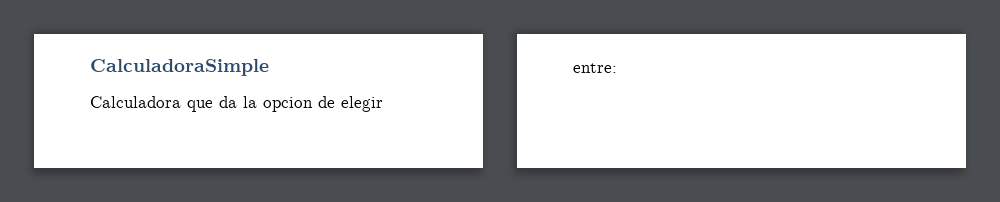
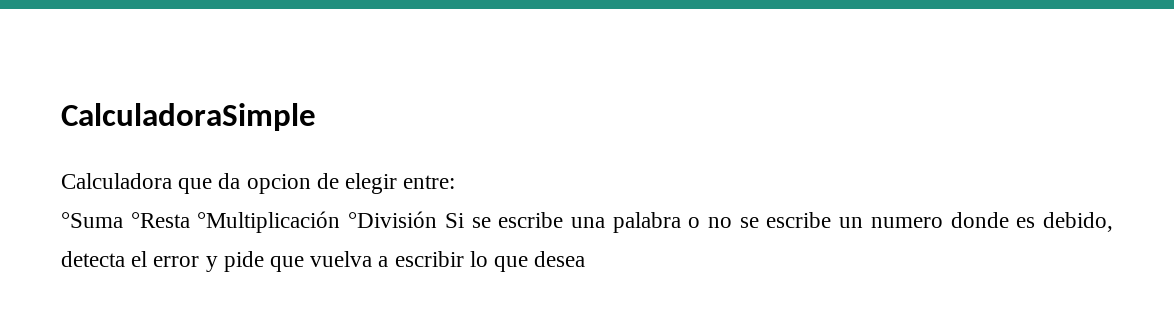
- Calculadora que da la opcion de elegir entre:
+ Calculadora que da opcion de elegir entre:
+ °Suma °Resta °Multiplicación °División Si se escribe una palabra o no se escribe un numero donde es debido, detecta el error y pide que vuelva a escribir lo que desea

